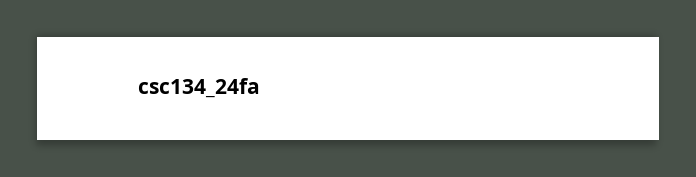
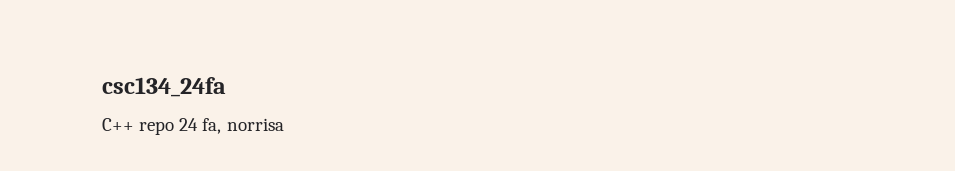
+ C++ repo 24 fa, norrisa

